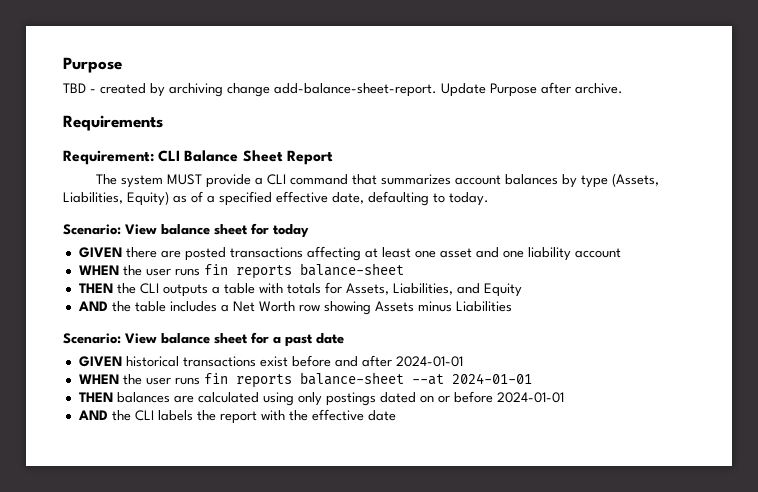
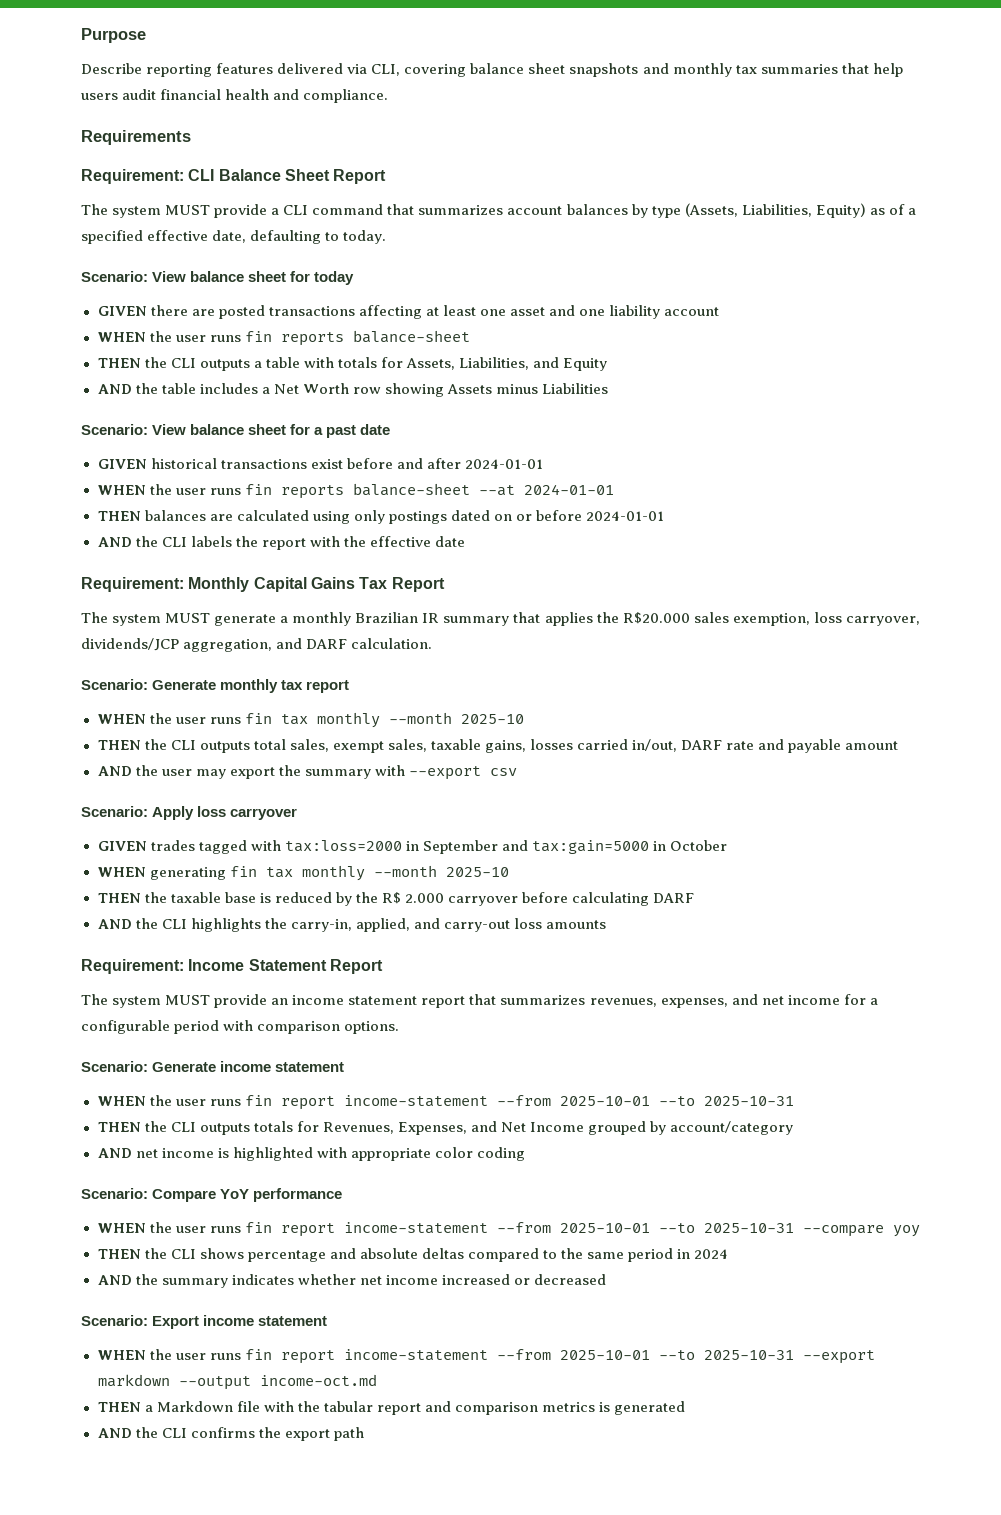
- TBD - created by archiving change add-balance-sheet-report. Update Purpose after archive.
+ Describe reporting features delivered via CLI, covering balance sheet snapshots and monthly tax summaries that help users audit financial health and compliance.
+ Requirement: Monthly Capital Gains Tax Report
+ The system MUST generate a monthly Brazilian IR summary that applies the R$20.000 sales exemption, loss carryover, dividends/JCP aggregation, and DARF calculation.
+ Scenario: Generate monthly tax report
+ WHEN the user runs fin tax monthly --month 2025-10
+ THEN the CLI outputs total sales, exempt sales, taxable gains, losses carried in/out, DARF rate and payable amount
+ AND the user may export the summary with --export csv
+ Scenario: Apply loss carryover
+ GIVEN trades tagged with tax:loss=2000 in September and tax:gain=5000 in October
+ WHEN generating fin tax monthly --month 2025-10
+ THEN the taxable base is reduced by the R$ 2.000 carryover before calculating DARF
+ AND the CLI highlights the carry-in, applied, and carry-out loss amounts
+ Requirement: Income Statement Report
+ The system MUST provide an income statement report that summarizes revenues, expenses, and net income for a configurable period with comparison options.
+ Scenario: Generate income statement
+ WHEN the user runs fin report income-statement --from 2025-10-01 --to 2025-10-31
+ THEN the CLI outputs totals for Revenues, Expenses, and Net Income grouped by account/category
+ AND net income is highlighted with appropriate color coding
+ Scenario: Compare YoY performance
+ WHEN the user runs fin report income-statement --from 2025-10-01 --to 2025-10-31 --compare yoy
+ THEN the CLI shows percentage and absolute deltas compared to the same period in 2024
+ AND the summary indicates whether net income increased or decreased
+ Scenario: Export income statement
+ WHEN the user runs fin report income-statement --from 2025-10-01 --to 2025-10-31 --export markdown --output income-oct.md
+ THEN a Markdown file with the tabular report and comparison metrics is generated
+ AND the CLI confirms the export path

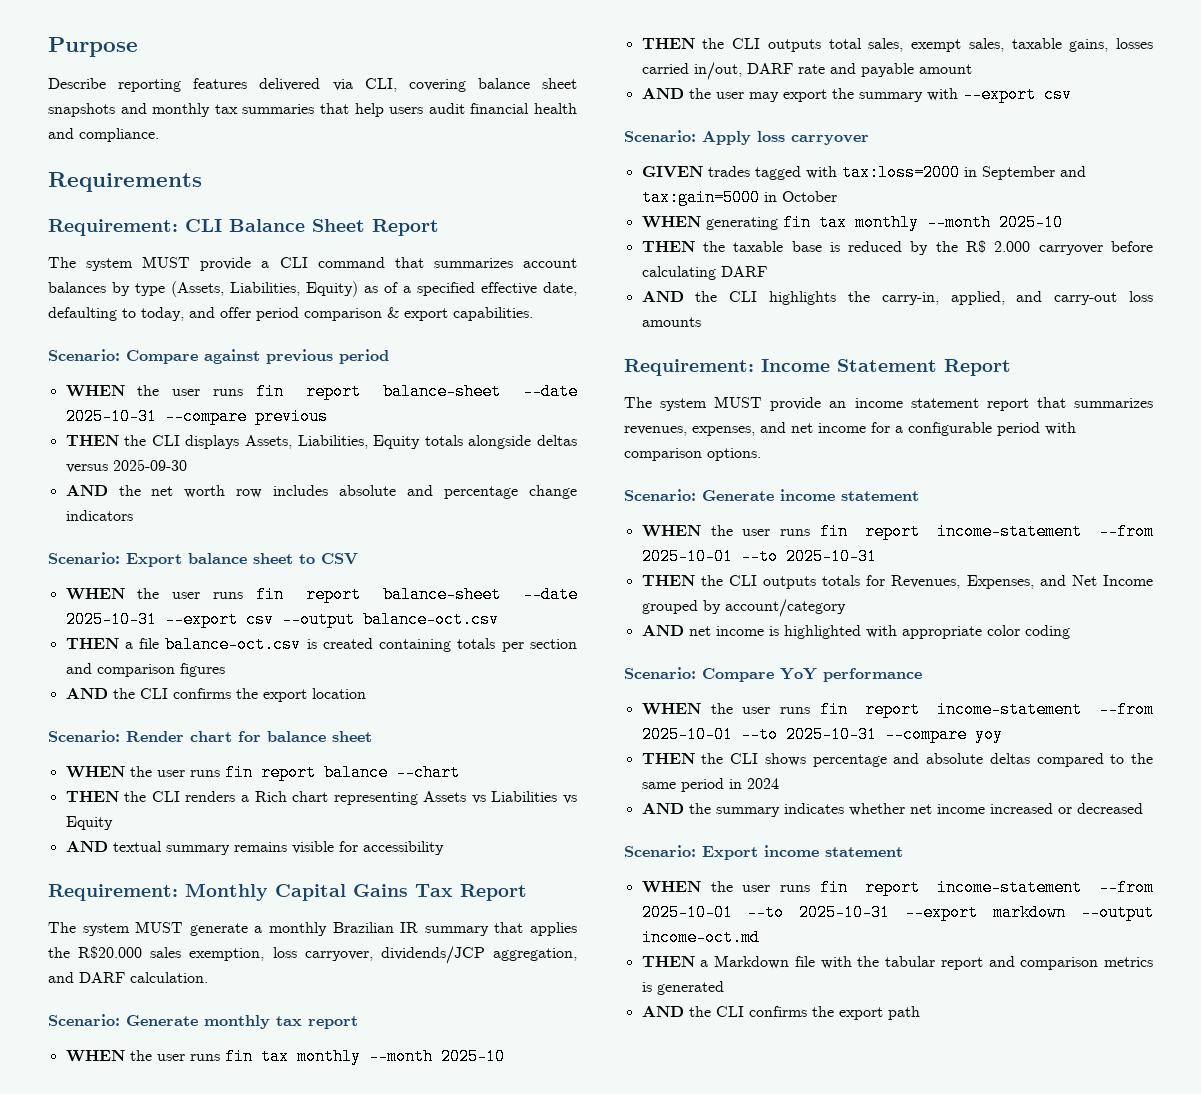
- The system MUST provide a CLI command that summarizes account balances by type (Assets, Liabilities, Equity) as of a specified effective date, defaulting to today.
- Scenario: View balance sheet for today
- GIVEN there are posted transactions affecting at least one asset and one liability account
- WHEN the user runs fin reports balance-sheet
- THEN the CLI outputs a table with totals for Assets, Liabilities, and Equity
- AND the table includes a Net Worth row showing Assets minus Liabilities
- Scenario: View balance sheet for a past date
- GIVEN historical transactions exist before and after 2024-01-01
- WHEN the user runs fin reports balance-sheet --at 2024-01-01
- THEN balances are calculated using only postings dated on or before 2024-01-01
- AND the CLI labels the report with the effective date
+ The system MUST provide a CLI command that summarizes account balances by type (Assets, Liabilities, Equity) as of a specified effective date, defaulting to today, and offer period comparison & export capabilities.
+ Scenario: Compare against previous period
+ WHEN the user runs fin report balance-sheet --date 2025-10-31 --compare previous
+ THEN the CLI displays Assets, Liabilities, Equity totals alongside deltas versus 2025-09-30
+ AND the net worth row includes absolute and percentage change indicators
+ Scenario: Export balance sheet to CSV
+ WHEN the user runs fin report balance-sheet --date 2025-10-31 --export csv --output balance-oct.csv
+ THEN a file balance-oct.csv is created containing totals per section and comparison figures
+ AND the CLI confirms the export location
+ Scenario: Render chart for balance sheet
+ WHEN the user runs fin report balance --chart
+ THEN the CLI renders a Rich chart representing Assets vs Liabilities vs Equity
+ AND textual summary remains visible for accessibility

